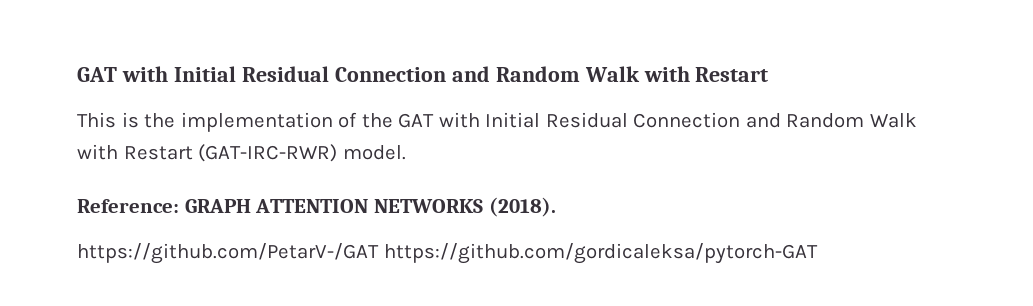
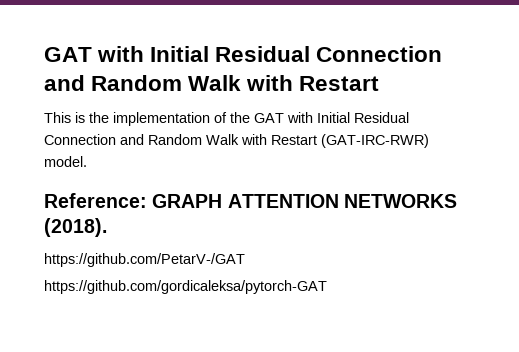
- https://github.com/PetarV-/GAT https://github.com/gordicaleksa/pytorch-GAT
+ https://github.com/PetarV-/GAT
+ https://github.com/gordicaleksa/pytorch-GAT

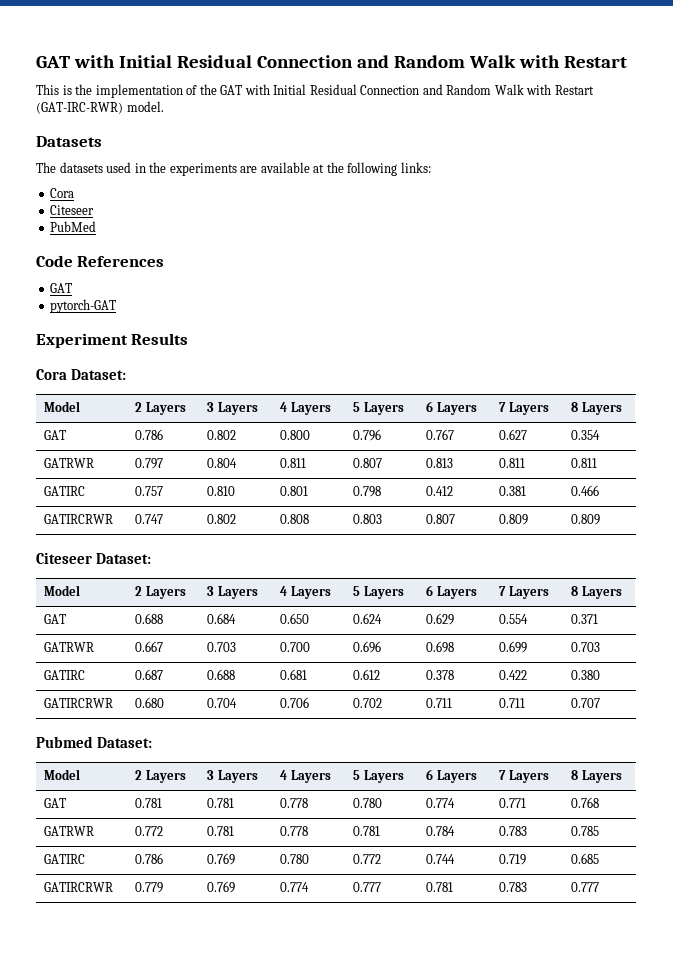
- Reference: GRAPH ATTENTION NETWORKS (2018).
- https://github.com/PetarV-/GAT
- https://github.com/gordicaleksa/pytorch-GAT
+ Datasets
+ The datasets used in the experiments are available at the following links:
+ Cora
+ Citeseer
+ PubMed
+ Code References
+ GAT
+ pytorch-GAT
+ Experiment Results
+ Cora Dataset:
+ Model | 2 Layers | 3 Layers | 4 Layers | 5 Layers | 6 Layers | 7 Layers | 8 Layers
+ GAT | 0.786 | 0.802 | 0.800 | 0.796 | 0.767 | 0.627 | 0.354
+ GATRWR | 0.797 | 0.804 | 0.811 | 0.807 | 0.813 | 0.811 | 0.811
+ GATIRC | 0.757 | 0.810 | 0.801 | 0.798 | 0.412 | 0.381 | 0.466
+ GATIRCRWR | 0.747 | 0.802 | 0.808 | 0.803 | 0.807 | 0.809 | 0.809
+ Citeseer Dataset:
+ Model | 2 Layers | 3 Layers | 4 Layers | 5 Layers | 6 Layers | 7 Layers | 8 Layers
+ GAT | 0.688 | 0.684 | 0.650 | 0.624 | 0.629 | 0.554 | 0.371
+ GATRWR | 0.667 | 0.703 | 0.700 | 0.696 | 0.698 | 0.699 | 0.703
+ GATIRC | 0.687 | 0.688 | 0.681 | 0.612 | 0.378 | 0.422 | 0.380
+ GATIRCRWR | 0.680 | 0.704 | 0.706 | 0.702 | 0.711 | 0.711 | 0.707
+ Pubmed Dataset:
+ Model | 2 Layers | 3 Layers | 4 Layers | 5 Layers | 6 Layers | 7 Layers | 8 Layers
+ GAT | 0.781 | 0.781 | 0.778 | 0.780 | 0.774 | 0.771 | 0.768
+ GATRWR | 0.772 | 0.781 | 0.778 | 0.781 | 0.784 | 0.783 | 0.785
+ GATIRC | 0.786 | 0.769 | 0.780 | 0.772 | 0.744 | 0.719 | 0.685
+ GATIRCRWR | 0.779 | 0.769 | 0.774 | 0.777 | 0.781 | 0.783 | 0.777

